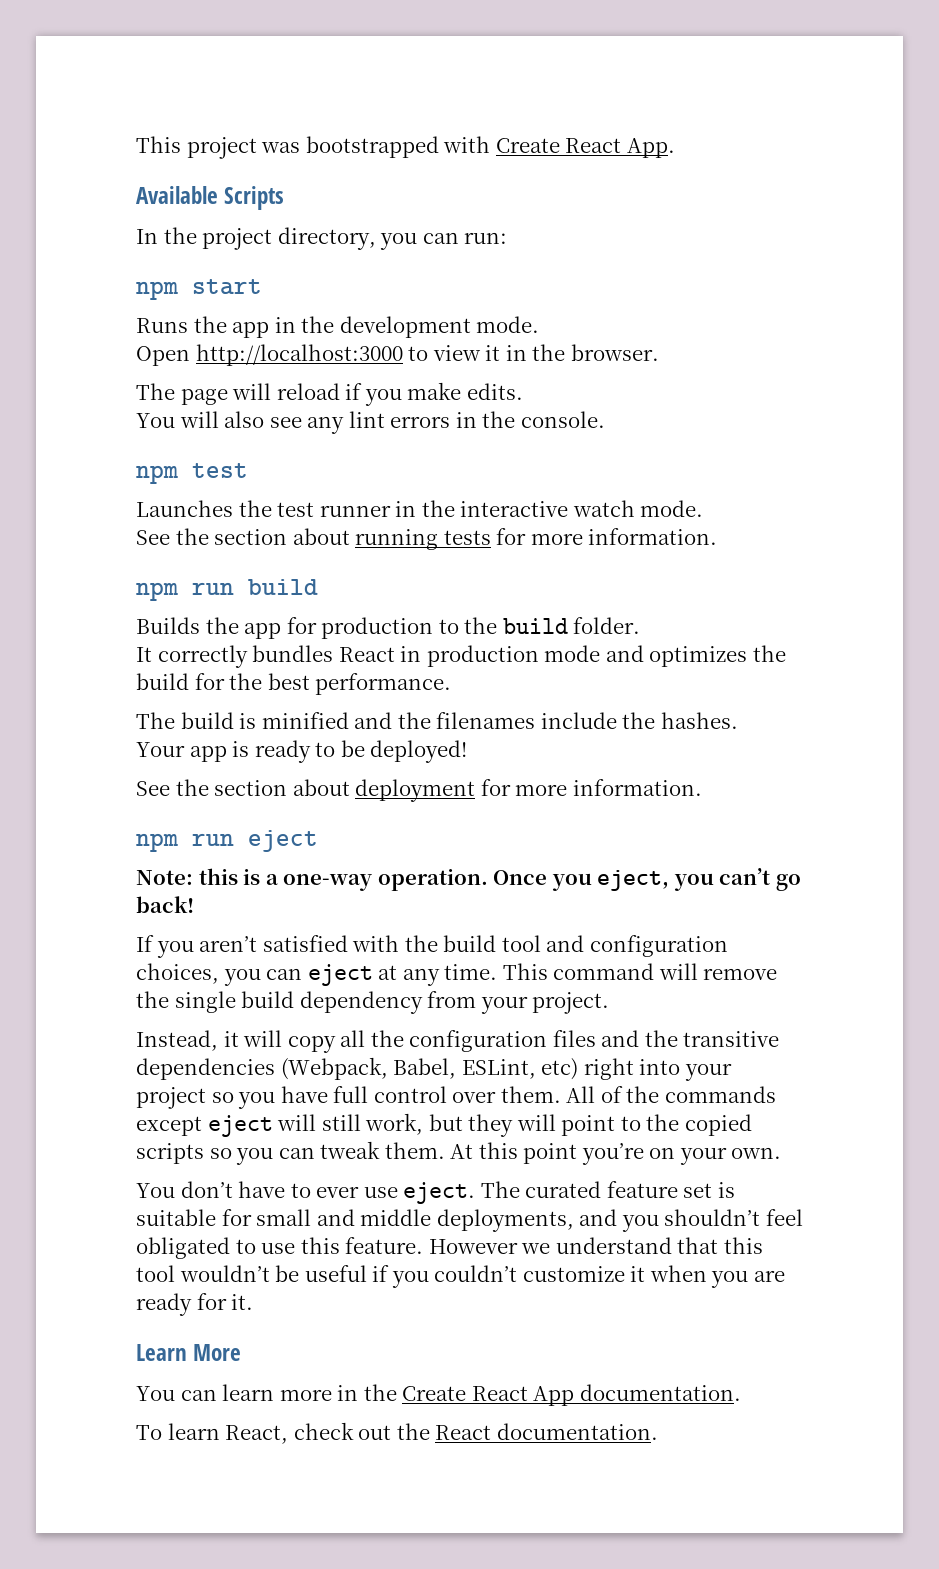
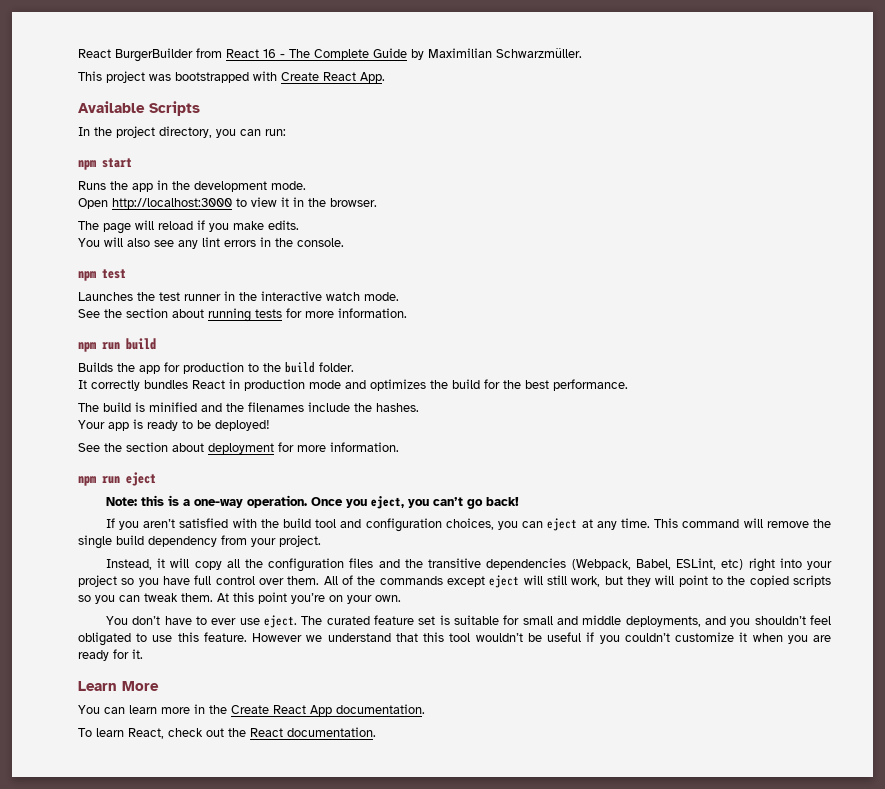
+ React BurgerBuilder from React 16 - The Complete Guide by Maximilian Schwarzmüller.

